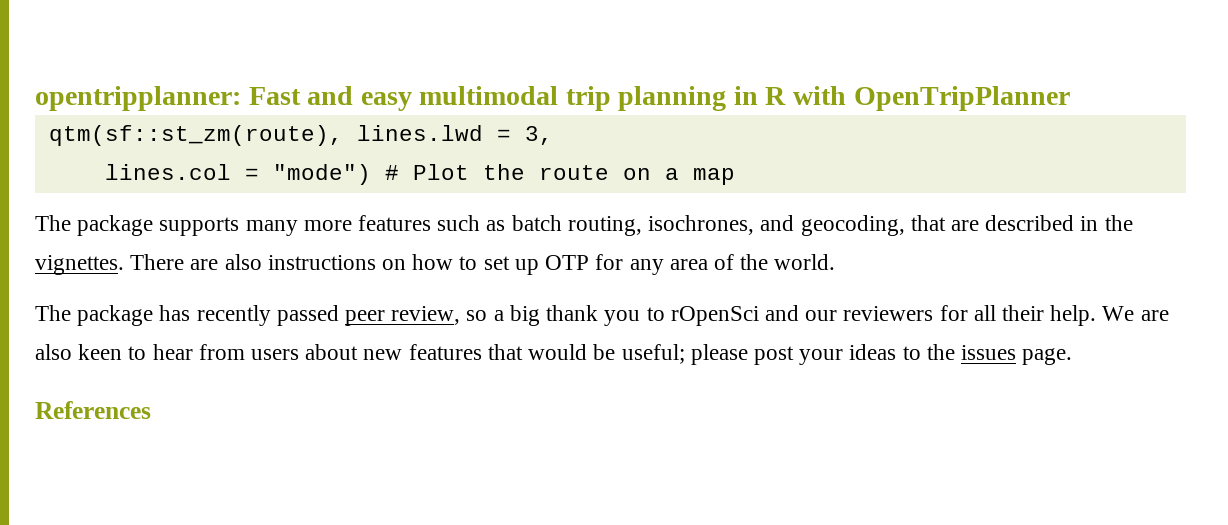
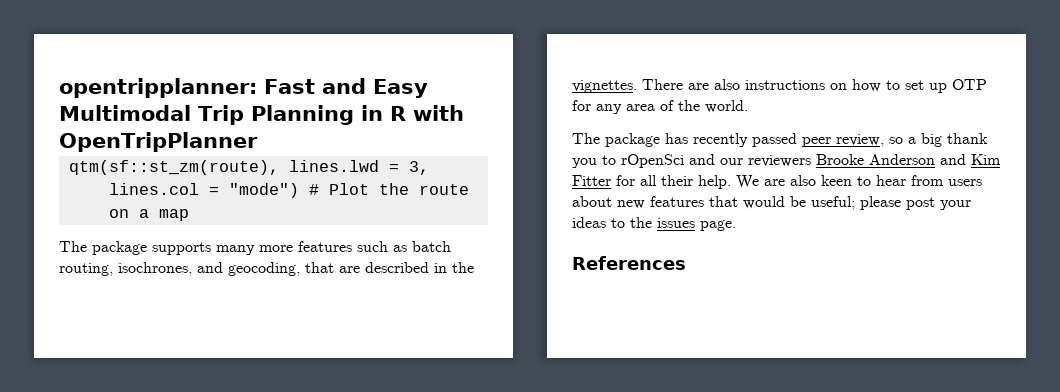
- opentripplanner: Fast and easy multimodal trip planning in R with OpenTripPlanner
+ opentripplanner: Fast and Easy Multimodal Trip Planning in R with OpenTripPlanner
- The package has recently passed peer review, so a big thank you to rOpenSci and our reviewers for all their help.
+ The package has recently passed peer review, so a big thank you to rOpenSci and our reviewers Brooke Anderson and Kim Fitter for all their help.

